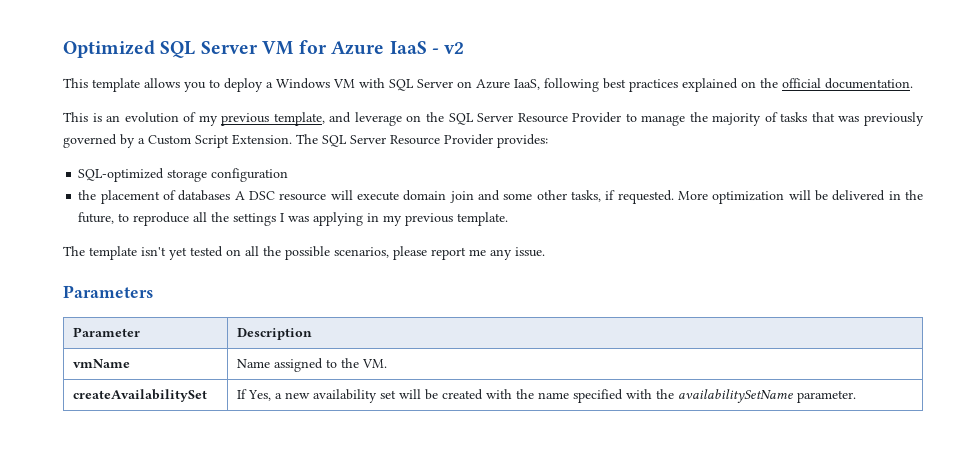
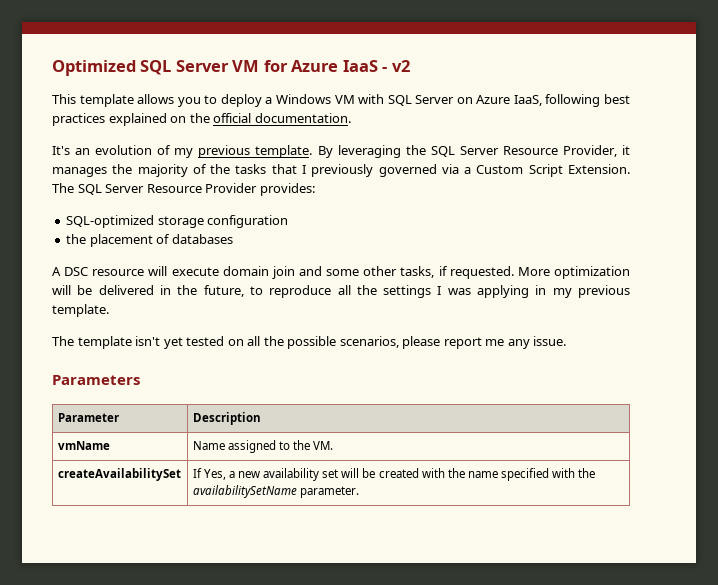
- This is an evolution of my previous template, and leverage on the SQL Server Resource Provider to manage the majority of tasks that was previously governed by a Custom Script Extension.
+ It's an evolution of my previous template. By leveraging the SQL Server Resource Provider, it manages the majority of the tasks that I previously governed via a Custom Script Extension.
- the placement of databases A DSC resource will execute domain join and some other tasks, if requested.
+ the placement of databases
+ A DSC resource will execute domain join and some other tasks, if requested.

